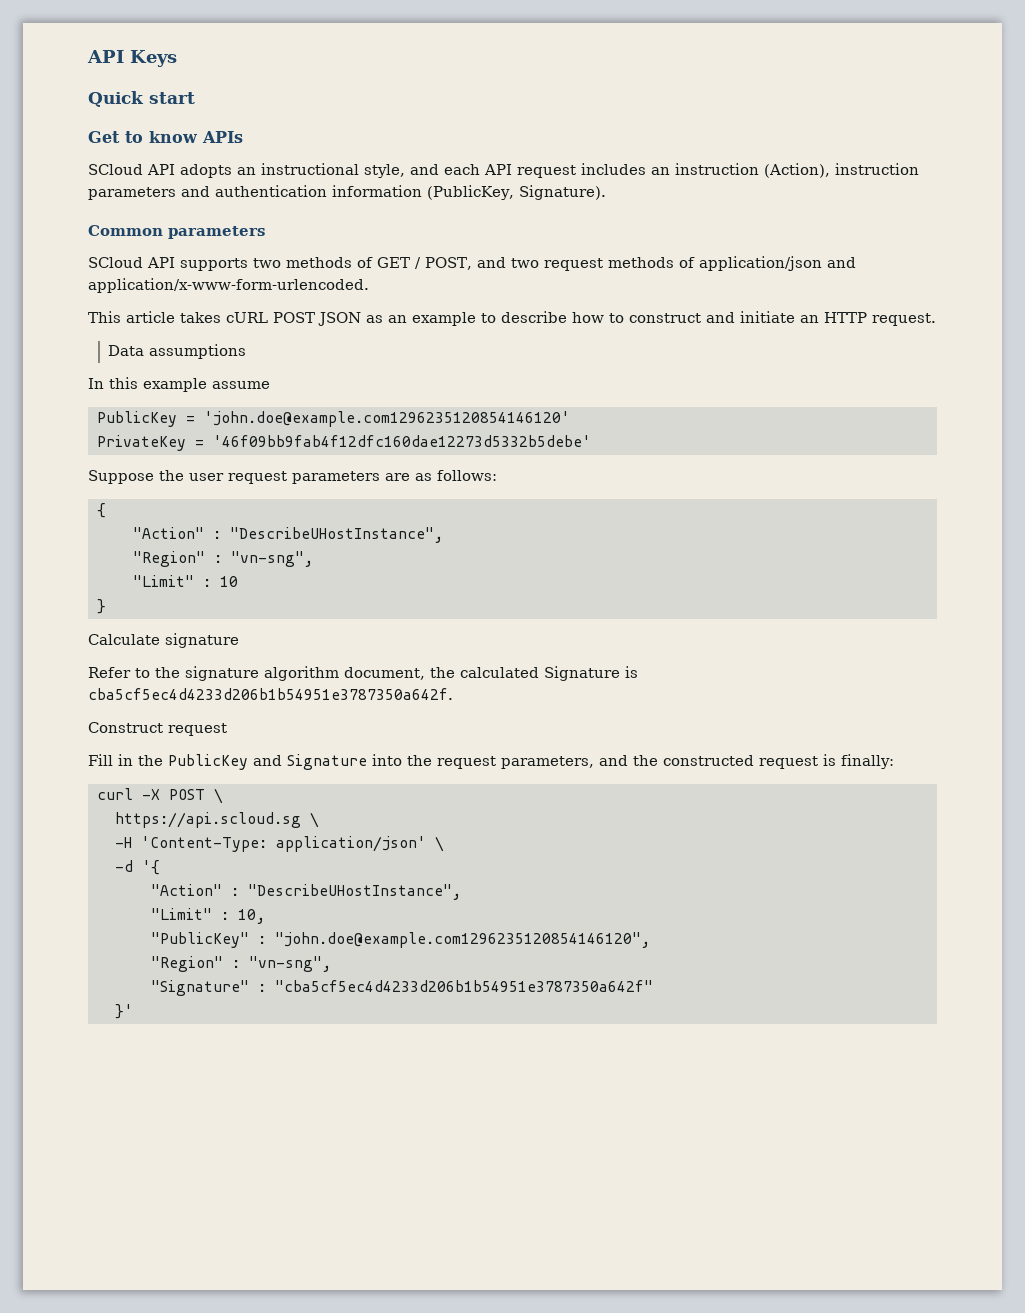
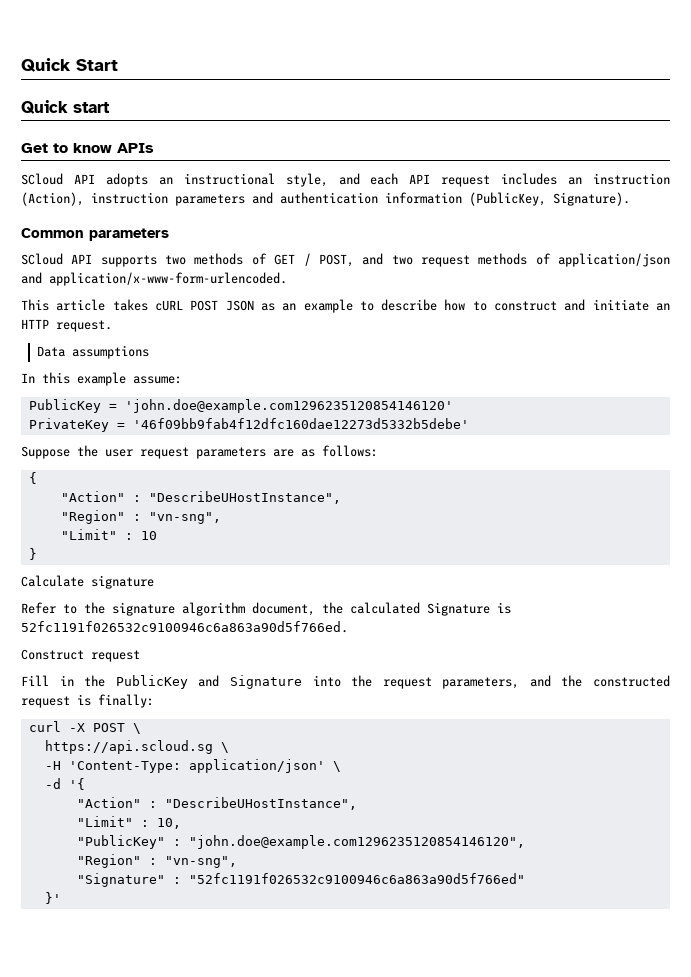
- API Keys
+ Quick Start
- In this example assume
+ In this example assume:
- Refer to the signature algorithm document, the calculated Signature is cba5cf5ec4d4233d206b1b54951e3787350a642f.
+ Refer to the signature algorithm document, the calculated Signature is 52fc1191f026532c9100946c6a863a90d5f766ed.
- "Signature" : "cba5cf5ec4d4233d206b1b54951e3787350a642f"
+ "Signature" : "52fc1191f026532c9100946c6a863a90d5f766ed"

